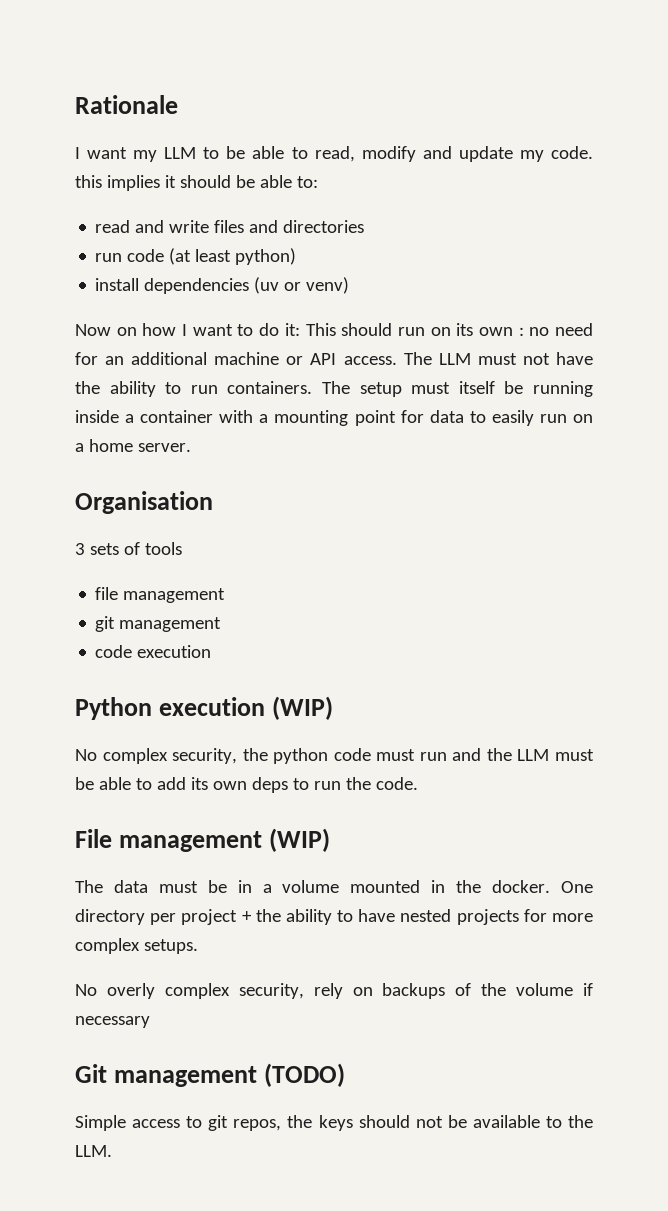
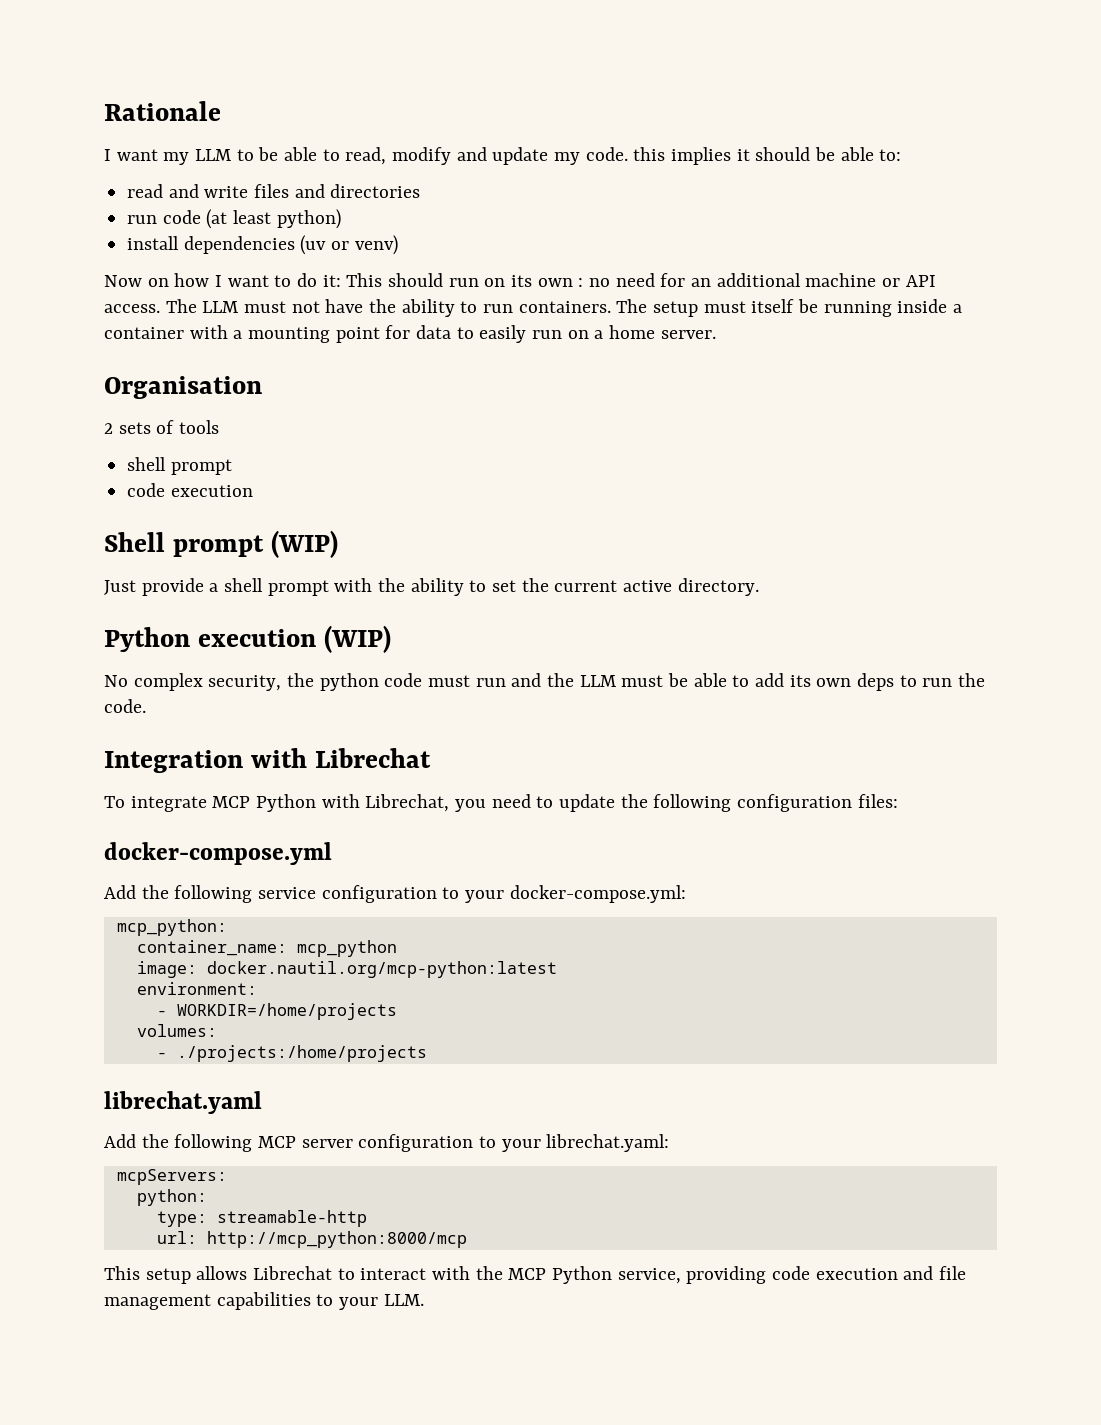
- 3 sets of tools
- file management
- git management
+ 2 sets of tools
+ shell prompt
  code execution
+ Shell prompt (WIP)
+ Just provide a shell prompt with the ability to set the current active directory.
- File management (WIP)
- The data must be in a volume mounted in the docker. One directory per project + the ability to have nested projects for more complex setups.
- No overly complex security, rely on backups of the volume if necessary
- Git management (TODO)
- Simple access to git repos, the keys should not be available to the LLM.
+ Integration with Librechat
+ To integrate MCP Python with Librechat, you need to update the following configuration files:
+ docker-compose.yml
+ Add the following service configuration to your docker-compose.yml:
+ mcp_python:
+ container_name: mcp_python
+ image: docker.nautil.org/mcp-python:latest
+ environment:
+ - WORKDIR=/home/projects
+ volumes:
+ - ./projects:/home/projects
+ librechat.yaml
+ Add the following MCP server configuration to your librechat.yaml:
+ mcpServers:
+ python:
+ type: streamable-http
+ url: http://mcp_python:8000/mcp
+ This setup allows Librechat to interact with the MCP Python service, providing code execution and file management capabilities to your LLM.

